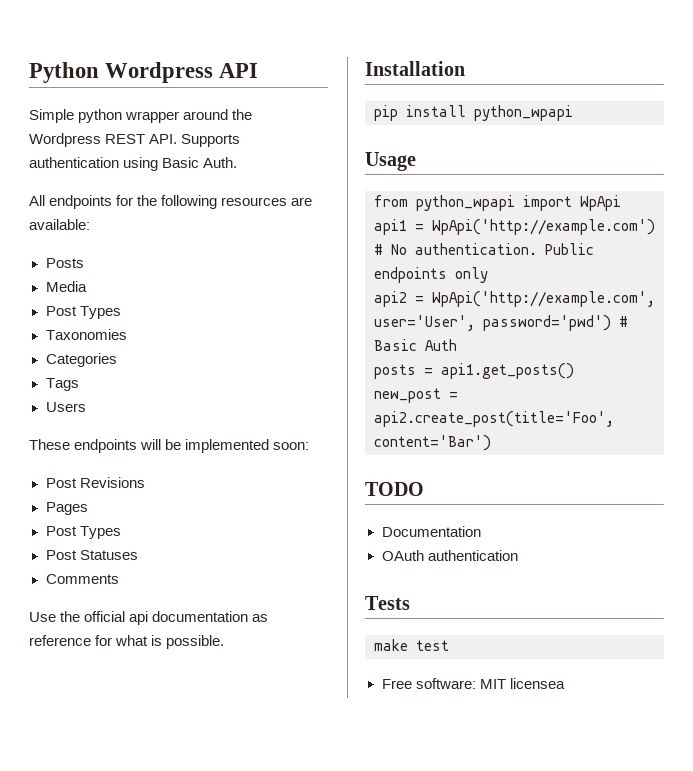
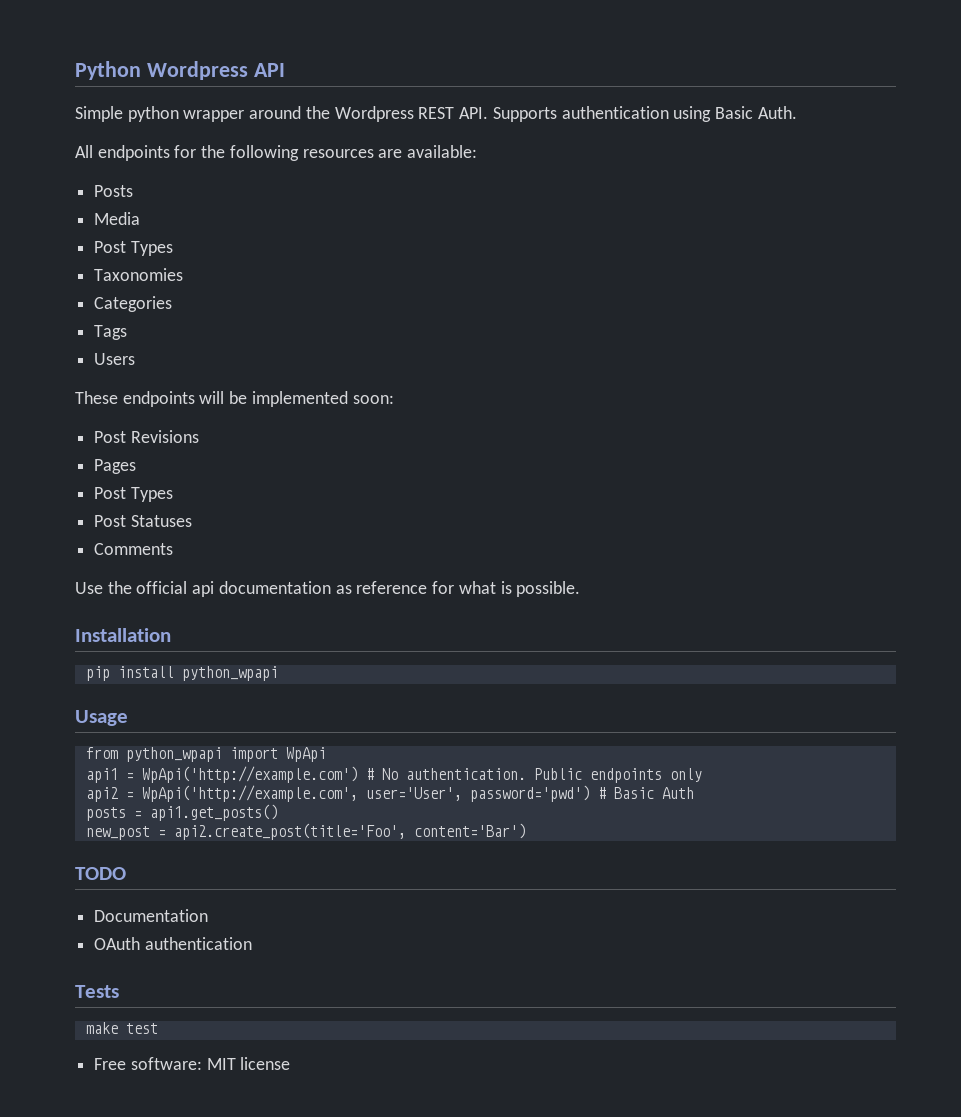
- Free software: MIT licensea
+ Free software: MIT license

